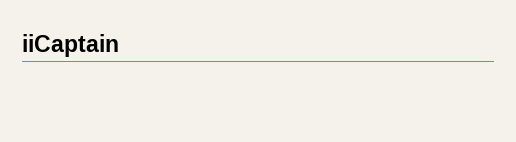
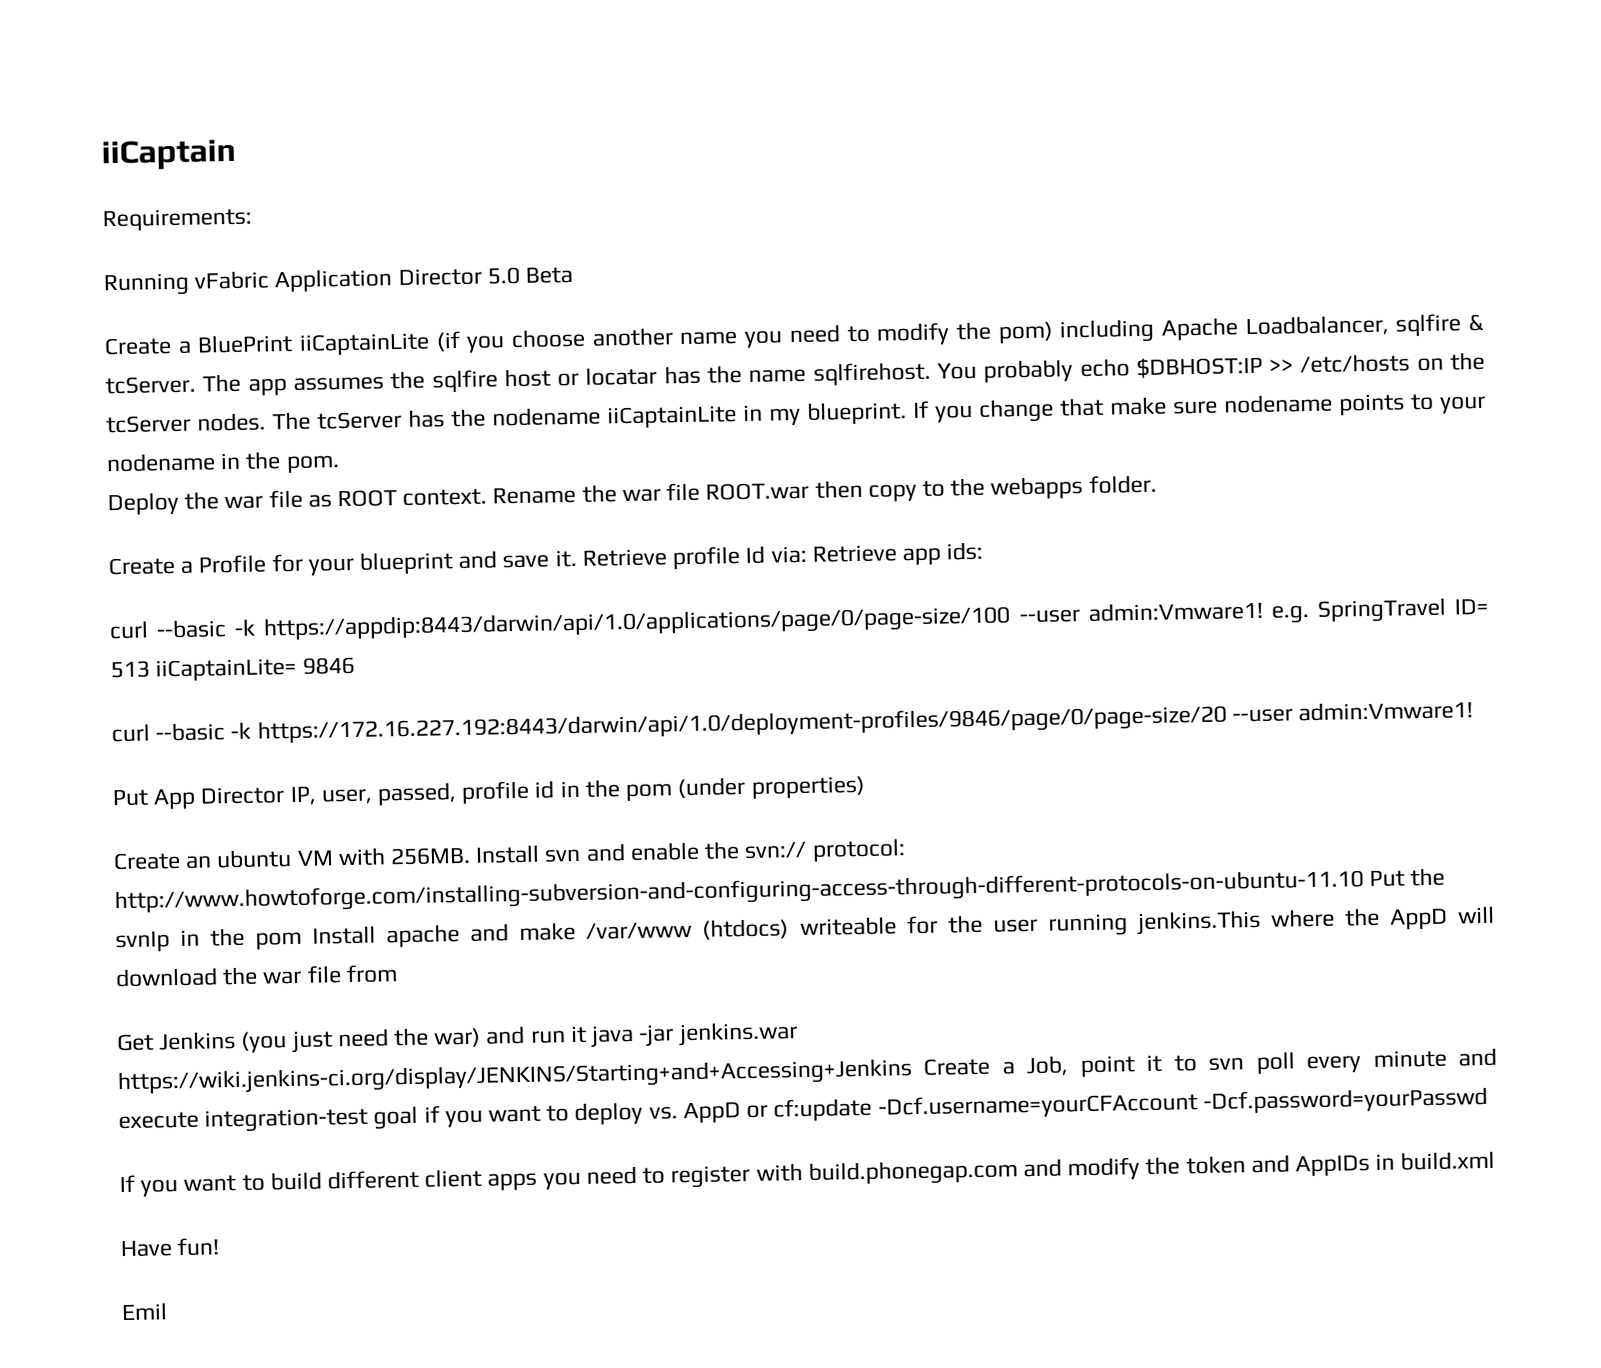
+ Requirements:
+ Running vFabric Application Director 5.0 Beta
+ Create a BluePrint iiCaptainLite (if you choose another name you need to modify the pom) including Apache Loadbalancer, sqlfire & tcServer. The app assumes the sqlfire host or locatar has the name sqlfirehost. You probably echo $DBHOST:IP >> /etc/hosts on the tcServer nodes. The tcServer has the nodename iiCaptainLite in my blueprint. If you change that make sure nodename points to your nodename in the pom.
+ Deploy the war file as ROOT context. Rename the war file ROOT.war then copy to the webapps folder.
+ Create a Profile for your blueprint and save it. Retrieve profile Id via: Retrieve app ids:
+ curl --basic -k https://appdip:8443/darwin/api/1.0/applications/page/0/page-size/100 --user admin:Vmware1! e.g. SpringTravel ID= 513 iiCaptainLite= 9846
+ curl --basic -k https://172.16.227.192:8443/darwin/api/1.0/deployment-profiles/9846/page/0/page-size/20 --user admin:Vmware1!
+ Put App Director IP, user, passed, profile id in the pom (under properties)
+ Create an ubuntu VM with 256MB. Install svn and enable the svn:// protocol: http://www.howtoforge.com/installing-subversion-and-configuring-access-through-different-protocols-on-ubuntu-11.10 Put the svnIp in the pom Install apache and make /var/www (htdocs) writeable for the user running jenkins.This where the AppD will download the war file from
+ Get Jenkins (you just need the war) and run it java -jar jenkins.war https://wiki.jenkins-ci.org/display/JENKINS/Starting+and+Accessing+Jenkins Create a Job, point it to svn poll every minute and execute integration-test goal if you want to deploy vs. AppD or cf:update -Dcf.username=yourCFAccount -Dcf.password=yourPasswd
+ If you want to build different client apps you need to register with build.phonegap.com and modify the token and AppIDs in build.xml
+ Have fun!
+ Emil

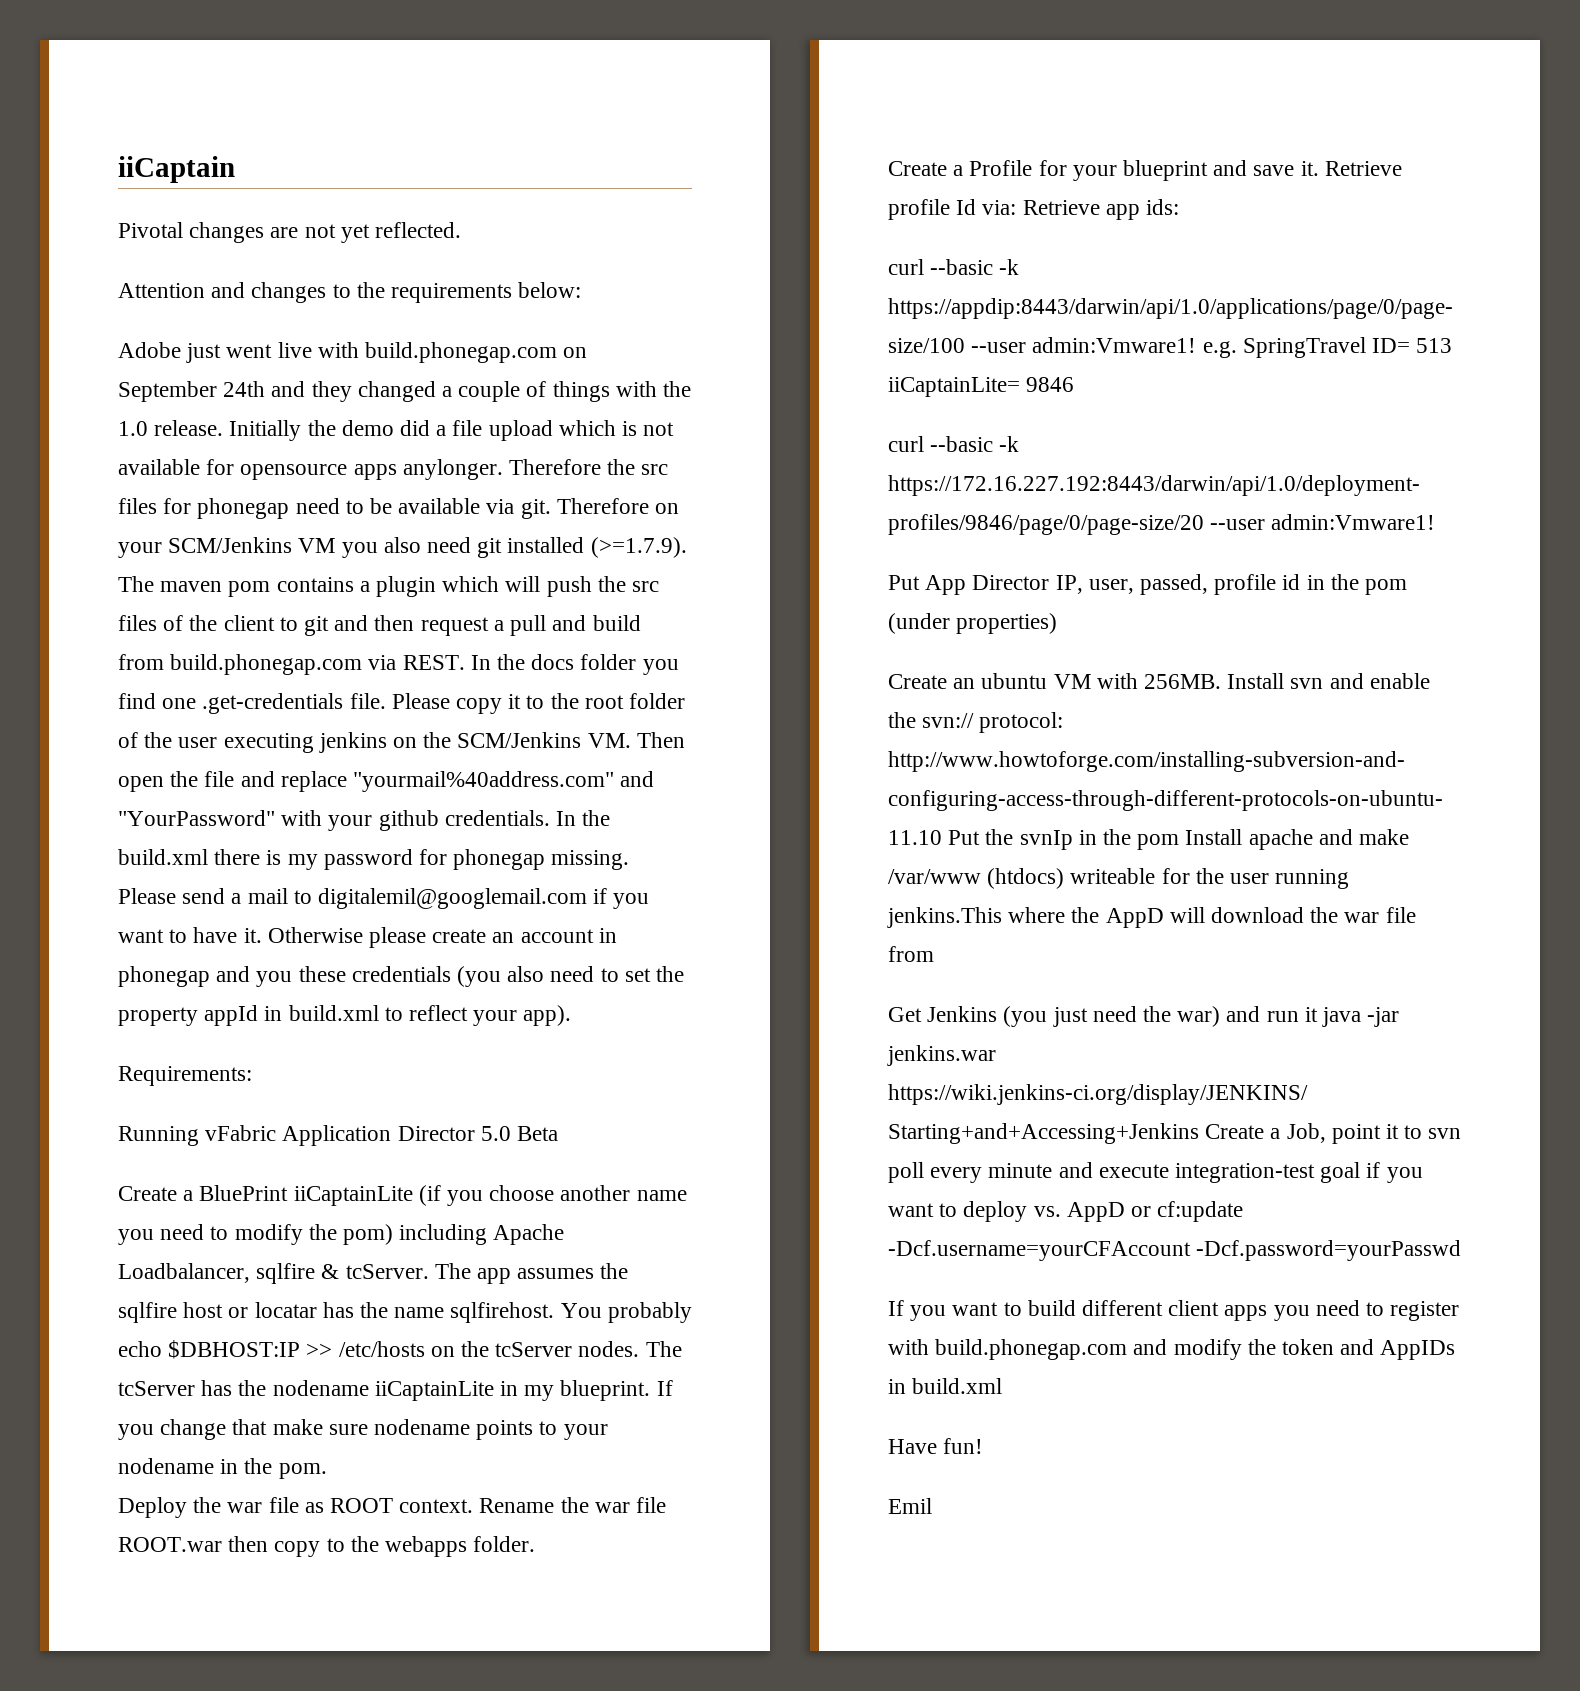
+ Pivotal changes are not yet reflected.
+ Attention and changes to the requirements below:
+ Adobe just went live with build.phonegap.com on September 24th and they changed a couple of things with the 1.0 release. Initially the demo did a file upload which is not available for opensource apps anylonger. Therefore the src files for phonegap need to be available via git. Therefore on your SCM/Jenkins VM you also need git installed (>=1.7.9). The maven pom contains a plugin which will push the src files of the client to git and then request a pull and build from build.phonegap.com via REST. In the docs folder you find one .get-credentials file. Please copy it to the root folder of the user executing jenkins on the SCM/Jenkins VM. Then open the file and replace "yourmail%40address.com" and "YourPassword" with your github credentials. In the build.xml there is my password for phonegap missing. Please send a mail to digitalemil@googlemail.com if you want to have it. Otherwise please create an account in phonegap and you these credentials (you also need to set the property appId in build.xml to reflect your app).

